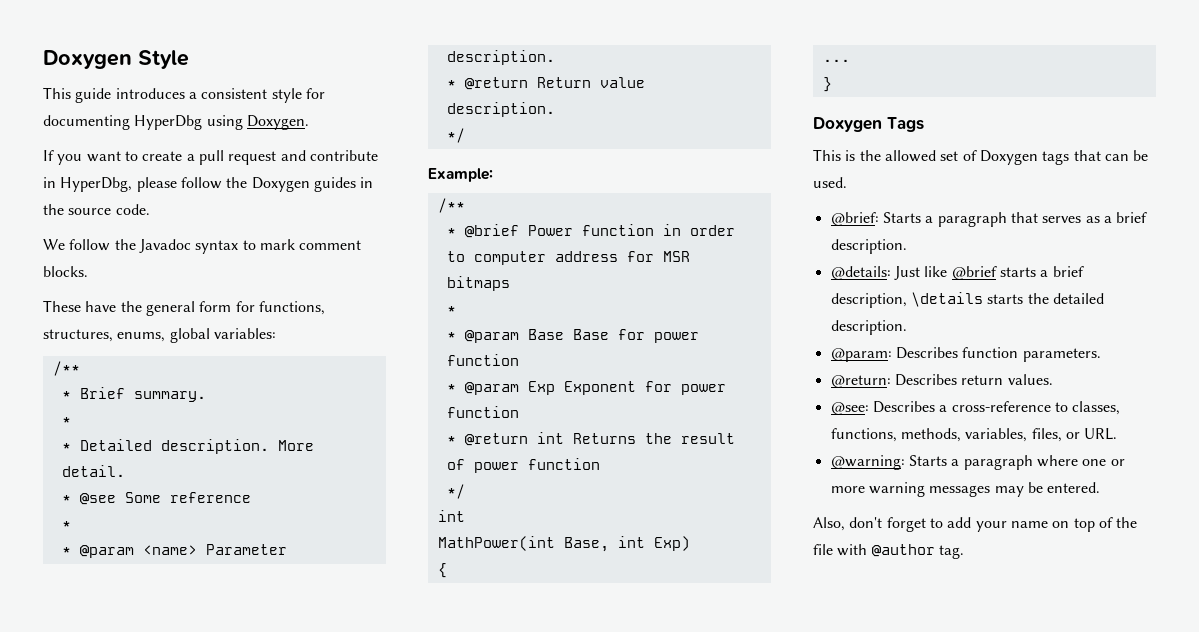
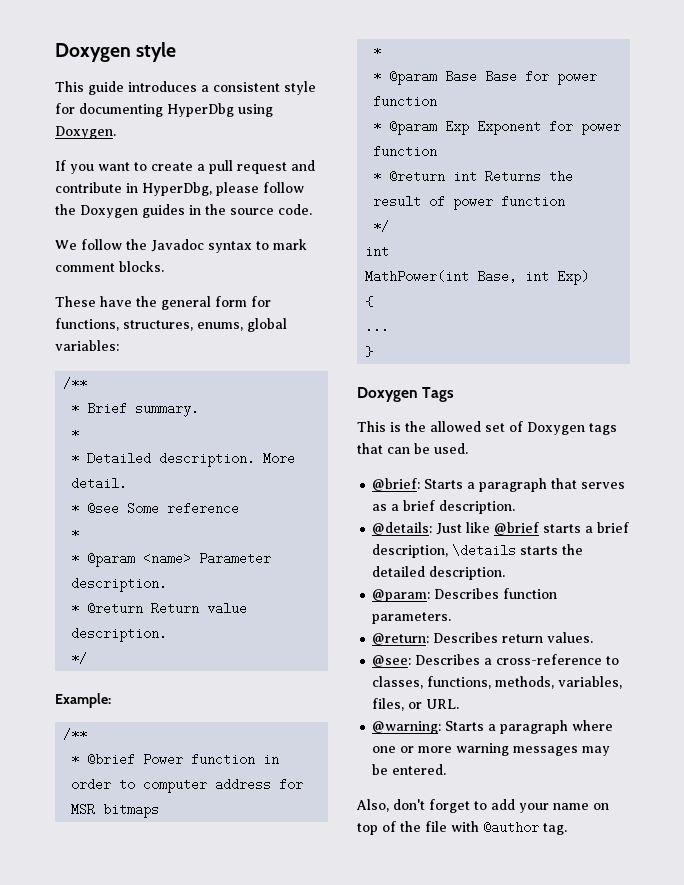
- Doxygen Style
+ Doxygen style

